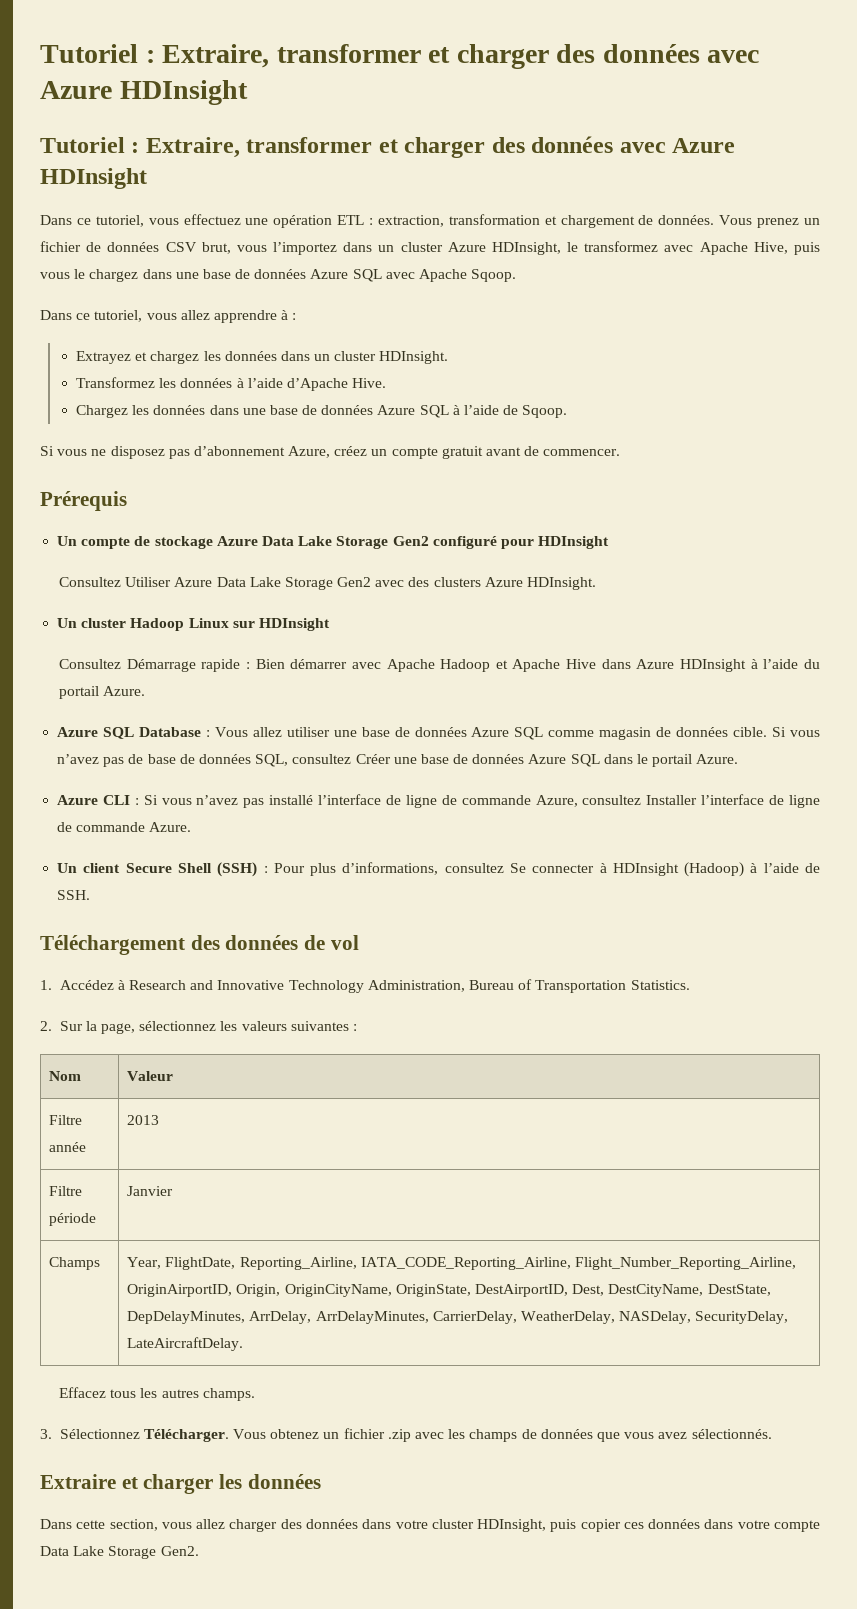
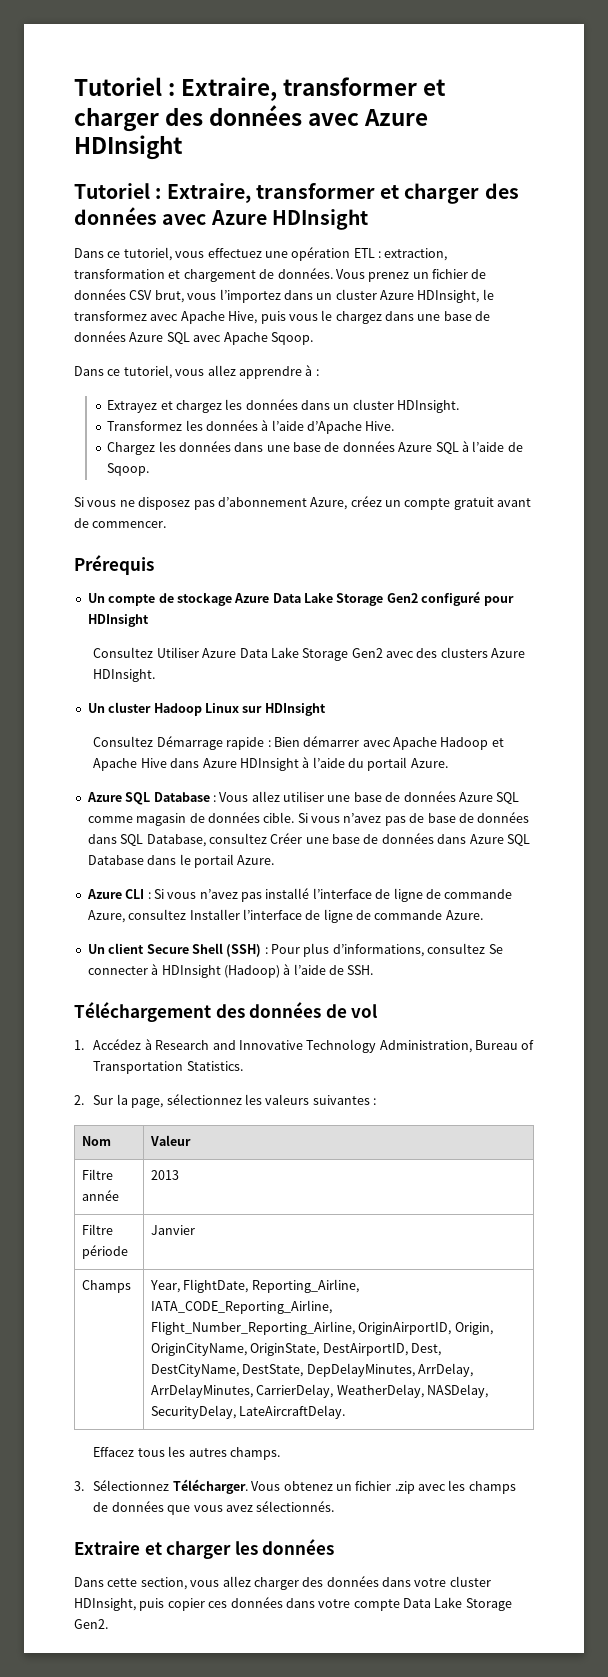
- Si vous n’avez pas de base de données SQL, consultez Créer une base de données Azure SQL dans le portail Azure.
+ Si vous n’avez pas de base de données dans SQL Database, consultez Créer une base de données dans Azure SQL Database dans le portail Azure.

